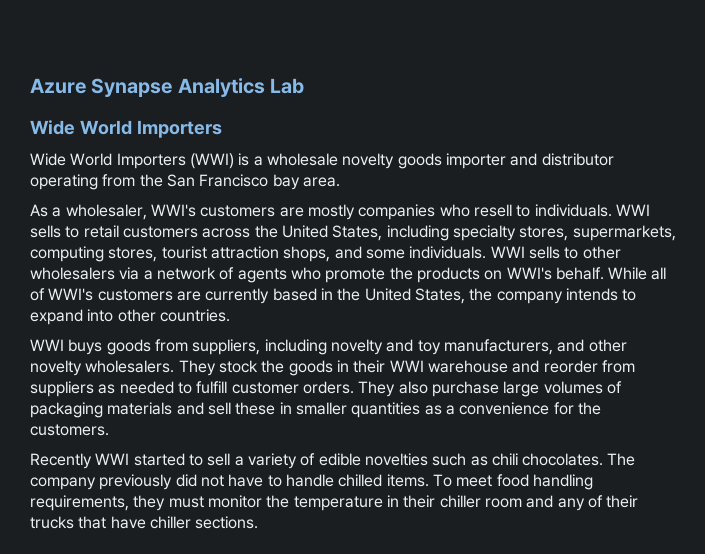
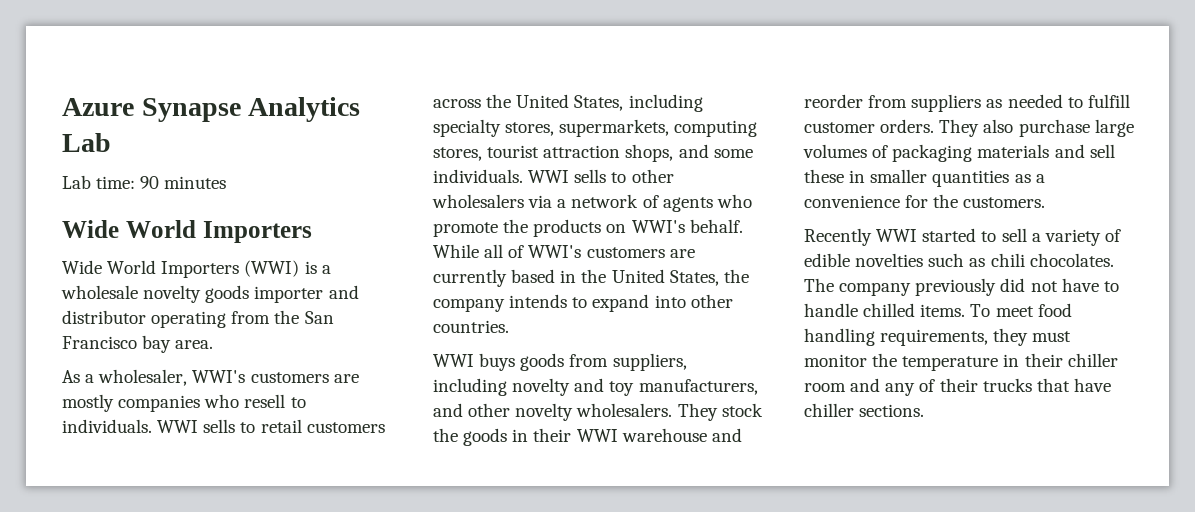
+ Lab time: 90 minutes

